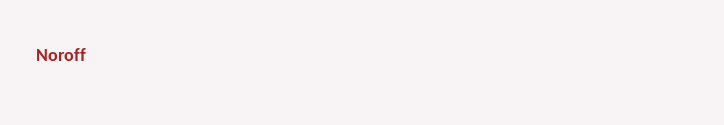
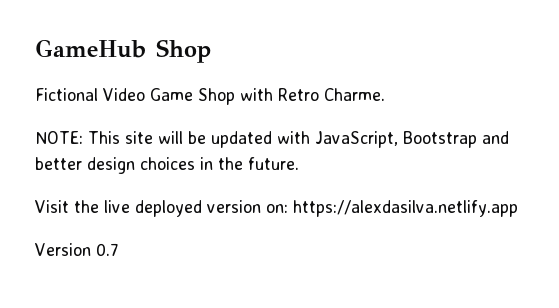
- Noroff
+ GameHub Shop
+ Fictional Video Game Shop with Retro Charme.
+ NOTE: This site will be updated with JavaScript, Bootstrap and better design choices in the future.
+ Visit the live deployed version on: https://alexdasilva.netlify.app
+ Version 0.7

